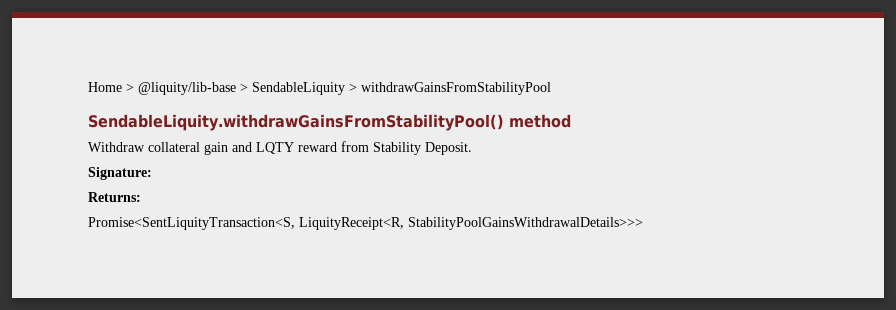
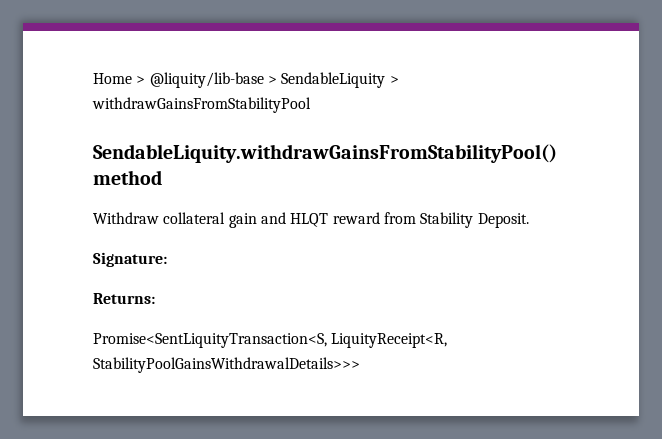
- Withdraw collateral gain and LQTY reward from Stability Deposit.
+ Withdraw collateral gain and HLQT reward from Stability Deposit.

